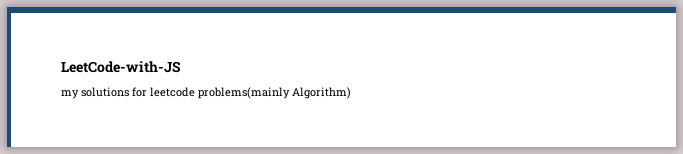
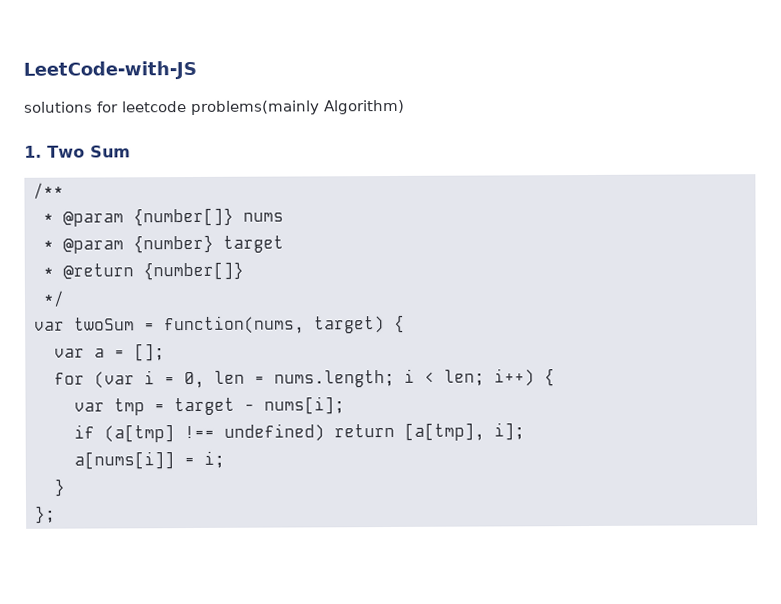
- my solutions for leetcode problems(mainly Algorithm)
+ solutions for leetcode problems(mainly Algorithm)
+ 1. Two Sum
+ /**
+ * @param {number[]} nums
+ * @param {number} target
+ * @return {number[]}
+ */
+ var twoSum = function(nums, target) {
+ var a = [];
+ for (var i = 0, len = nums.length; i < len; i++) {
+ var tmp = target - nums[i];
+ if (a[tmp] !== undefined) return [a[tmp], i];
+ a[nums[i]] = i;
+ }
+ };

